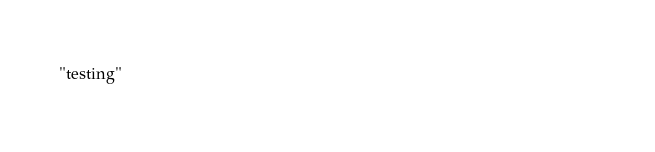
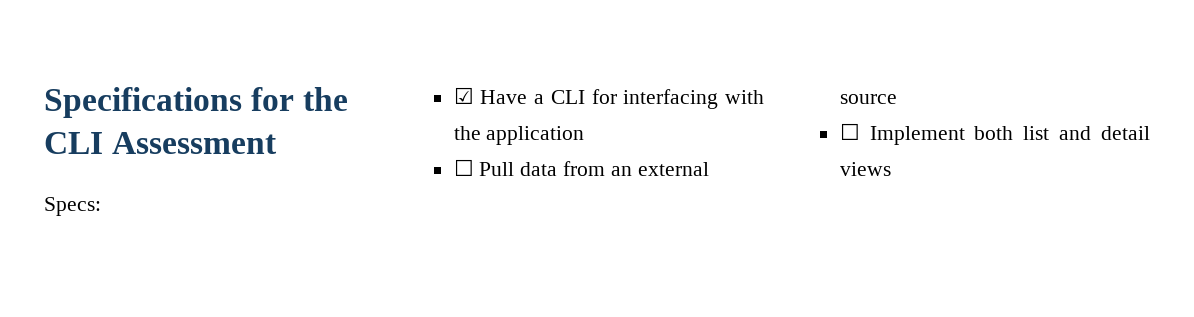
- "testing"
+ Specifications for the CLI Assessment
+ Specs:
+ ☑ Have a CLI for interfacing with the application
+ ☐ Pull data from an external source
+ ☐ Implement both list and detail views

